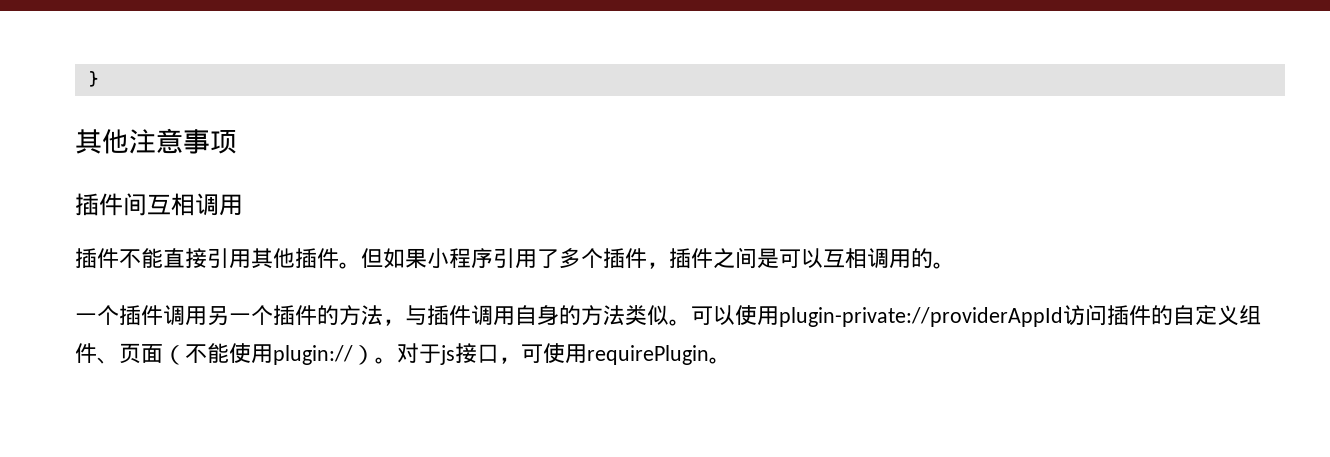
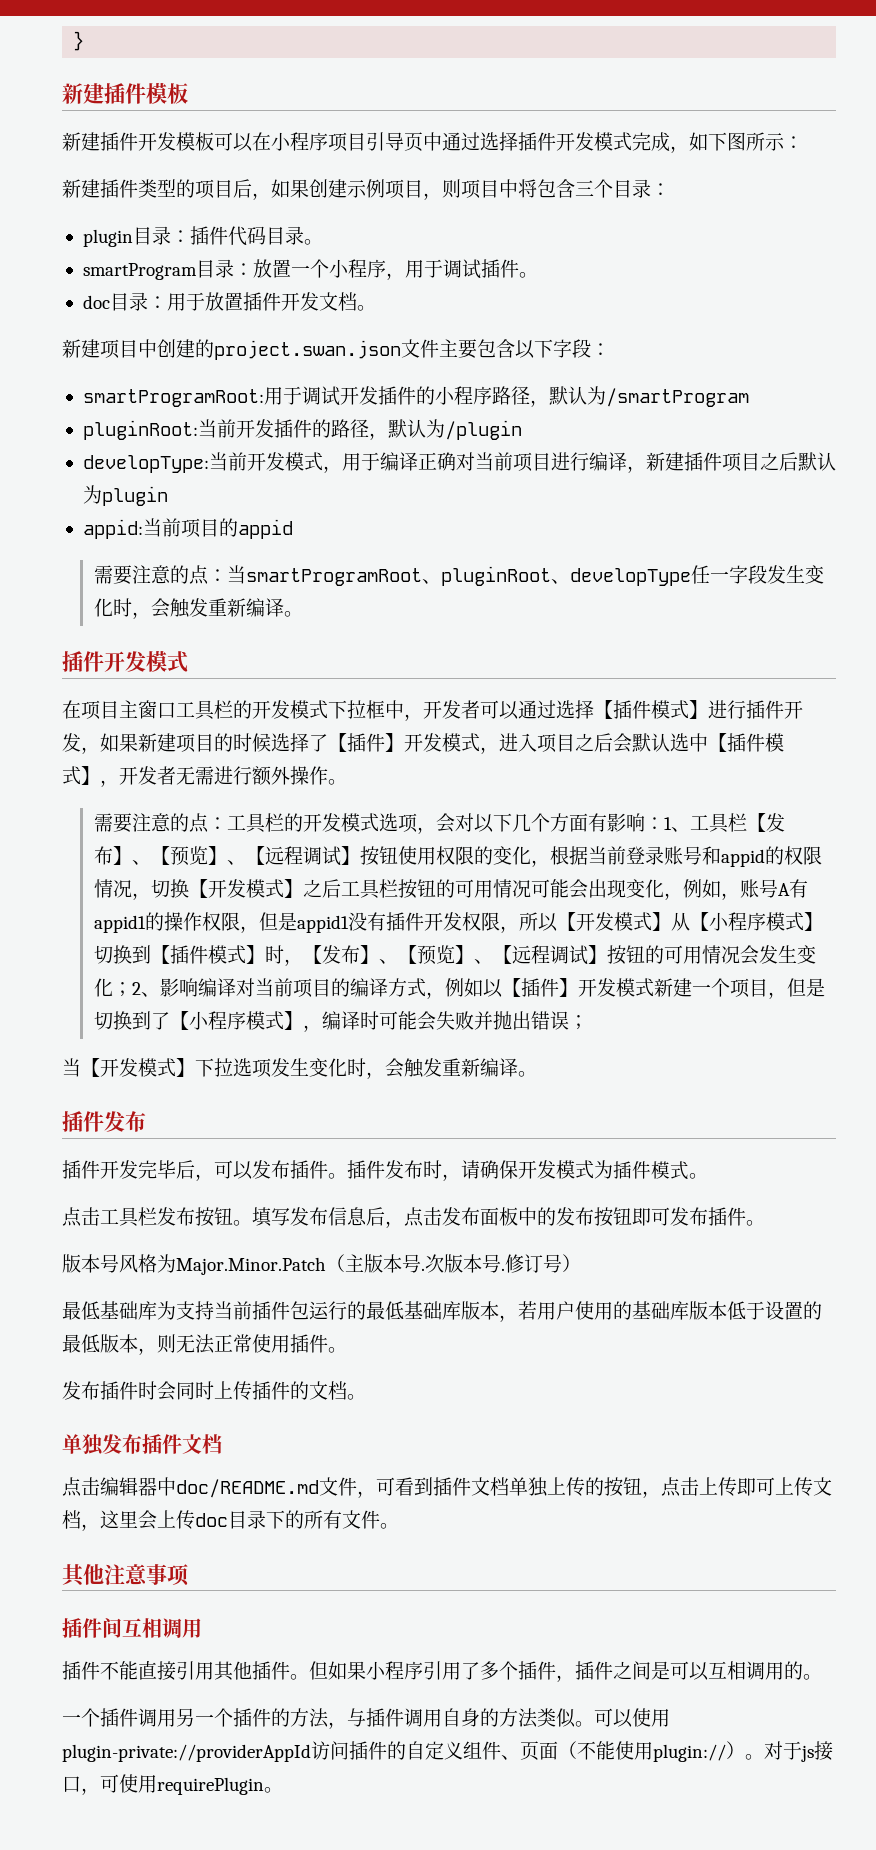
+ 新建插件模板
+ 新建插件开发模板可以在小程序项目引导页中通过选择插件开发模式完成，如下图所示：
+ 新建插件类型的项目后，如果创建示例项目，则项目中将包含三个目录：
+ plugin目录：插件代码目录。
+ smartProgram目录：放置一个小程序，用于调试插件。
+ doc目录：用于放置插件开发文档。
+ 新建项目中创建的project.swan.json文件主要包含以下字段：
+ smartProgramRoot:用于调试开发插件的小程序路径，默认为/smartProgram
+ pluginRoot:当前开发插件的路径，默认为/plugin
+ developType:当前开发模式，用于编译正确对当前项目进行编译，新建插件项目之后默认为plugin
+ appid:当前项目的appid
+ 需要注意的点：当smartProgramRoot、pluginRoot、developType任一字段发生变化时，会触发重新编译。
+ 插件开发模式
+ 在项目主窗口工具栏的开发模式下拉框中，开发者可以通过选择【插件模式】进行插件开发，如果新建项目的时候选择了【插件】开发模式，进入项目之后会默认选中【插件模式】，开发者无需进行额外操作。
+ 需要注意的点：工具栏的开发模式选项，会对以下几个方面有影响：1、工具栏【发布】、【预览】、【远程调试】按钮使用权限的变化，根据当前登录账号和appid的权限情况，切换【开发模式】之后工具栏按钮的可用情况可能会出现变化，例如，账号A有appid1的操作权限，但是appid1没有插件开发权限，所以【开发模式】从【小程序模式】切换到【插件模式】时，【发布】、【预览】、【远程调试】按钮的可用情况会发生变化；2、影响编译对当前项目的编译方式，例如以【插件】开发模式新建一个项目，但是切换到了【小程序模式】，编译时可能会失败并抛出错误；
+ 当【开发模式】下拉选项发生变化时，会触发重新编译。
+ 插件发布
+ 插件开发完毕后，可以发布插件。插件发布时，请确保开发模式为插件模式。
+ 点击工具栏发布按钮。填写发布信息后，点击发布面板中的发布按钮即可发布插件。
+ 版本号风格为Major.Minor.Patch（主版本号.次版本号.修订号）
+ 最低基础库为支持当前插件包运行的最低基础库版本，若用户使用的基础库版本低于设置的最低版本，则无法正常使用插件。
+ 发布插件时会同时上传插件的文档。
+ 单独发布插件文档
+ 点击编辑器中doc/README.md文件，可看到插件文档单独上传的按钮，点击上传即可上传文档，这里会上传doc目录下的所有文件。

